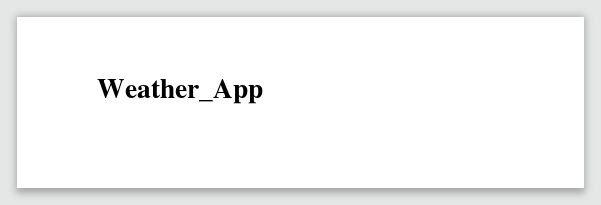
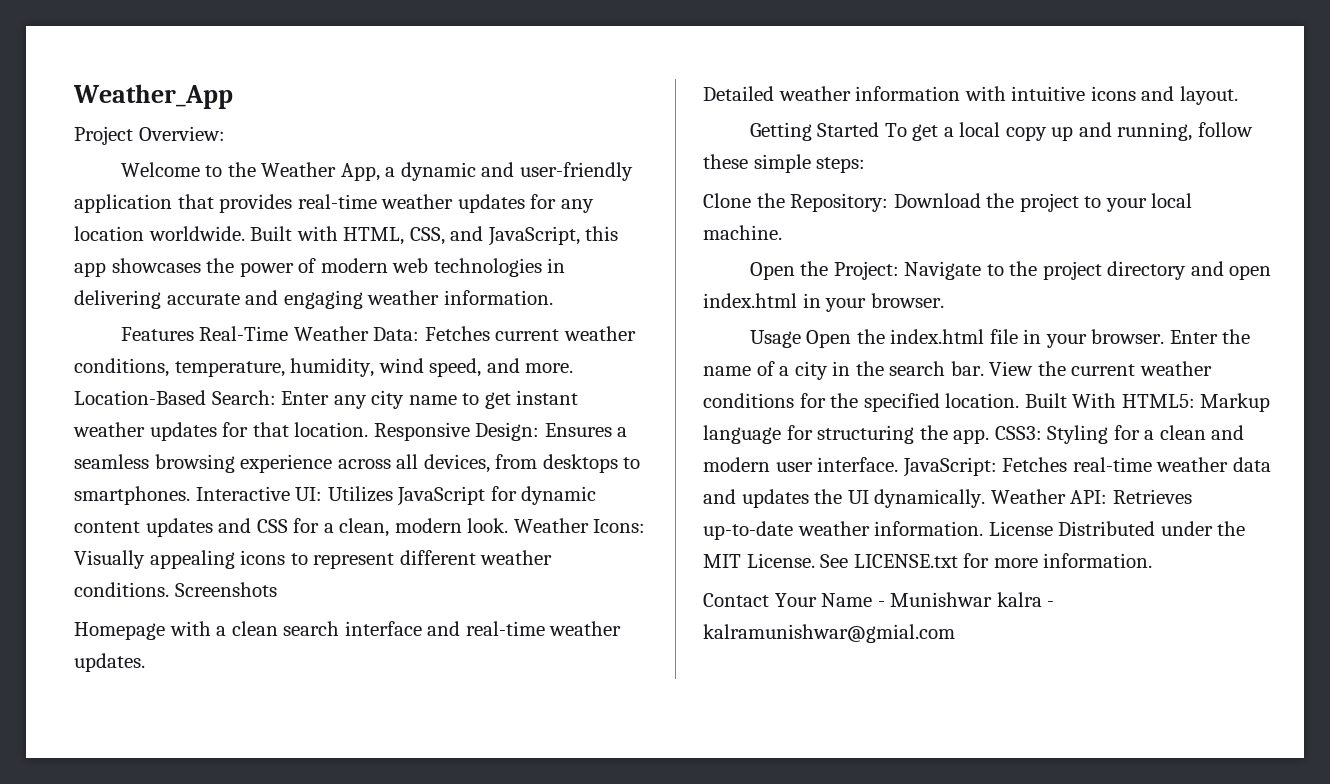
+ Project Overview:
+ Welcome to the Weather App, a dynamic and user-friendly application that provides real-time weather updates for any location worldwide. Built with HTML, CSS, and JavaScript, this app showcases the power of modern web technologies in delivering accurate and engaging weather information.
+ Features Real-Time Weather Data: Fetches current weather conditions, temperature, humidity, wind speed, and more. Location-Based Search: Enter any city name to get instant weather updates for that location. Responsive Design: Ensures a seamless browsing experience across all devices, from desktops to smartphones. Interactive UI: Utilizes JavaScript for dynamic content updates and CSS for a clean, modern look. Weather Icons: Visually appealing icons to represent different weather conditions. Screenshots
+ Homepage with a clean search interface and real-time weather updates.
+ Detailed weather information with intuitive icons and layout.
+ Getting Started To get a local copy up and running, follow these simple steps:
+ Clone the Repository: Download the project to your local machine.
+ Open the Project: Navigate to the project directory and open index.html in your browser.
+ Usage Open the index.html file in your browser. Enter the name of a city in the search bar. View the current weather conditions for the specified location. Built With HTML5: Markup language for structuring the app. CSS3: Styling for a clean and modern user interface. JavaScript: Fetches real-time weather data and updates the UI dynamically. Weather API: Retrieves up-to-date weather information. License Distributed under the MIT License. See LICENSE.txt for more information.
+ Contact Your Name - Munishwar kalra - kalramunishwar@gmial.com

